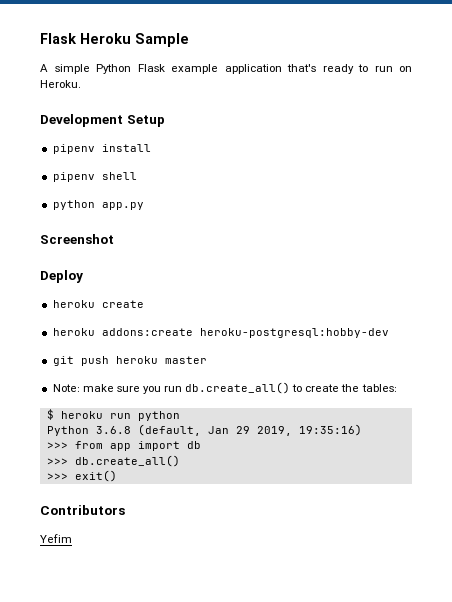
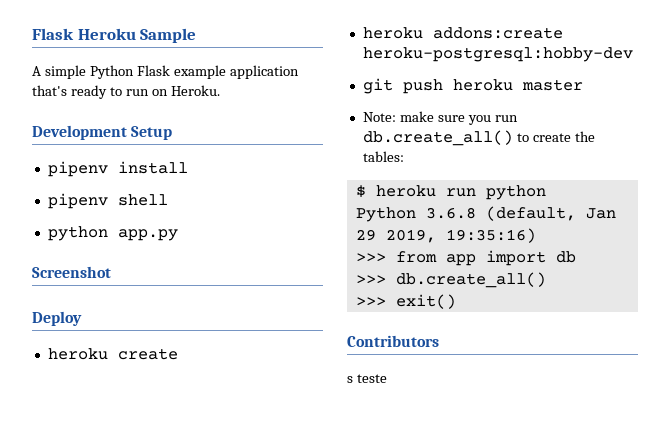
- Yefim
+ s teste

